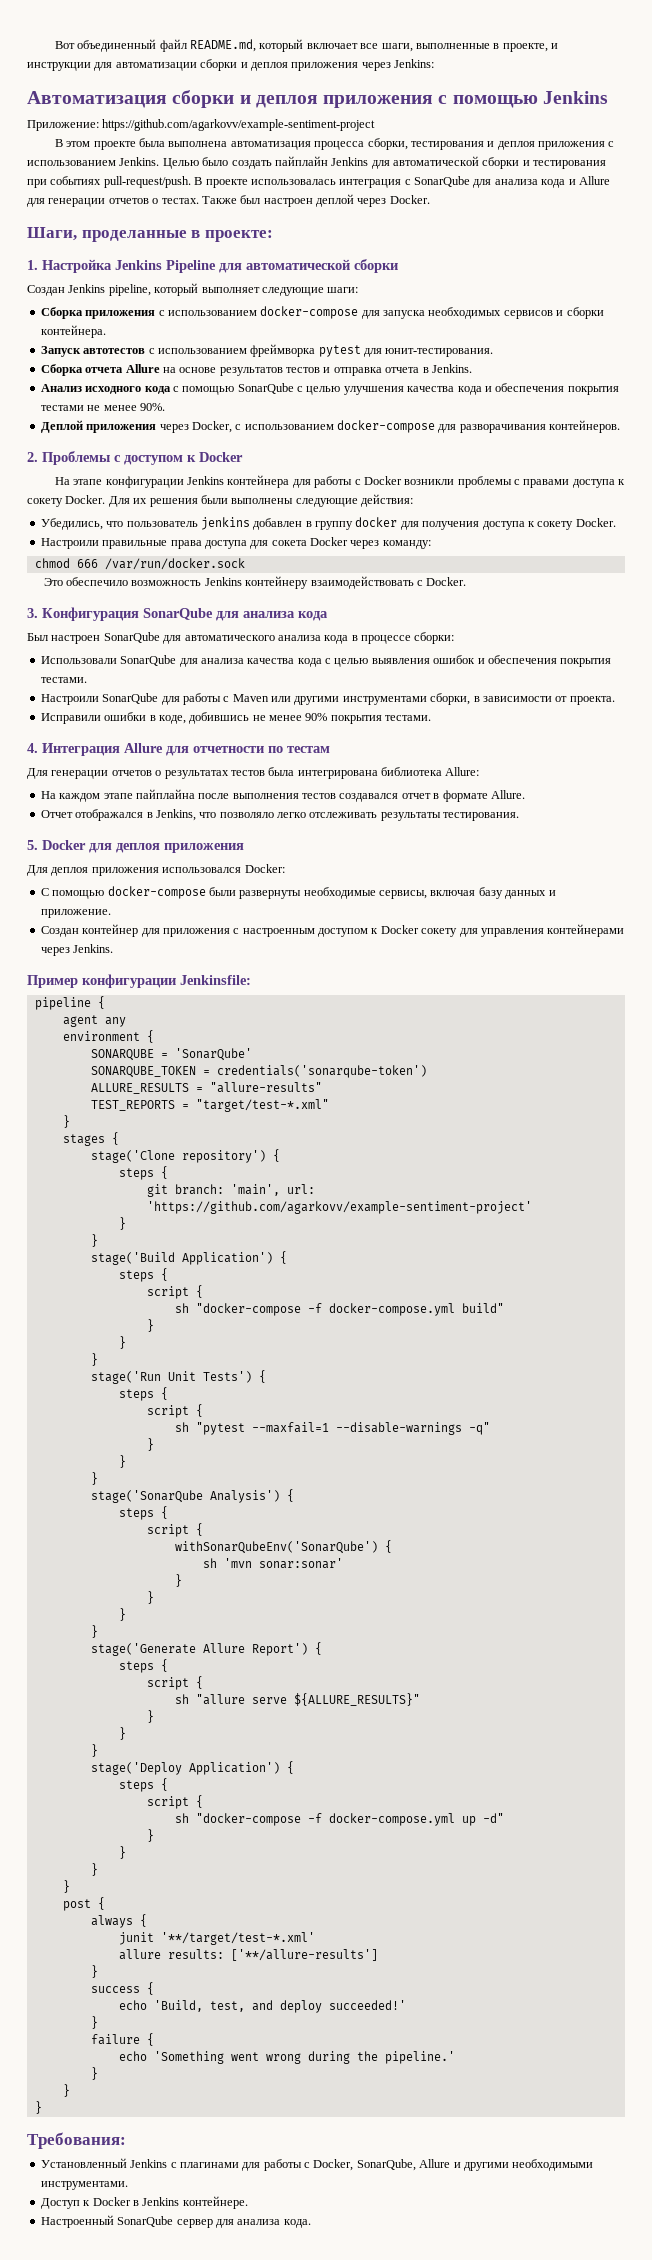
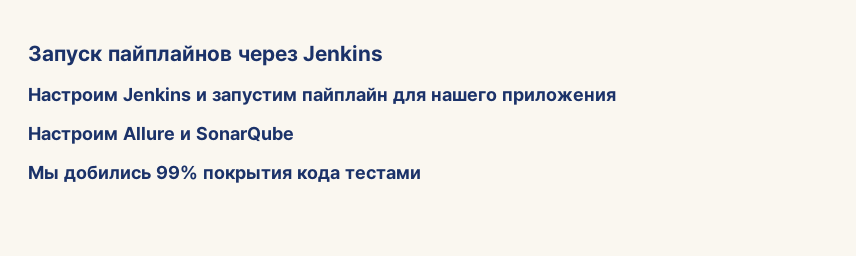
- Вот объединенный файл README.md, который включает все шаги, выполненные в проекте, и инструкции для автоматизации сборки и деплоя приложения через Jenkins:
- Автоматизация сборки и деплоя приложения с помощью Jenkins
- Приложение: https://github.com/agarkovv/example-sentiment-project
- В этом проекте была выполнена автоматизация процесса сборки, тестирования и деплоя приложения с использованием Jenkins. Целью было создать пайплайн Jenkins для автоматической сборки и тестирования при событиях pull-request/push. В проекте использовалась интеграция с SonarQube для анализа кода и Allure для генерации отчетов о тестах. Также был настроен деплой через Docker.
- Шаги, проделанные в проекте:
- 1. Настройка Jenkins Pipeline для автоматической сборки
- Создан Jenkins pipeline, который выполняет следующие шаги:
- Сборка приложения с использованием docker-compose для запуска необходимых сервисов и сборки контейнера.
- Запуск автотестов с использованием фреймворка pytest для юнит-тестирования.
- Сборка отчета Allure на основе результатов тестов и отправка отчета в Jenkins.
- Анализ исходного кода с помощью SonarQube с целью улучшения качества кода и обеспечения покрытия тестами не менее 90%.
- Деплой приложения через Docker, с использованием docker-compose для разворачивания контейнеров.
- 2. Проблемы с доступом к Docker
- На этапе конфигурации Jenkins контейнера для работы с Docker возникли проблемы с правами доступа к сокету Docker. Для их решения были выполнены следующие действия:
- Убедились, что пользователь jenkins добавлен в группу docker для получения доступа к сокету Docker.
- Настроили правильные права доступа для сокета Docker через команду:
- chmod 666 /var/run/docker.sock
- Это обеспечило возможность Jenkins контейнеру взаимодействовать с Docker.
- 3. Конфигурация SonarQube для анализа кода
- Был настроен SonarQube для автоматического анализа кода в процессе сборки:
- Использовали SonarQube для анализа качества кода с целью выявления ошибок и обеспечения покрытия тестами.
- Настроили SonarQube для работы с Maven или другими инструментами сборки, в зависимости от проекта.
- Исправили ошибки в коде, добившись не менее 90% покрытия тестами.
- 4. Интеграция Allure для отчетности по тестам
- Для генерации отчетов о результатах тестов была интегрирована библиотека Allure:
- На каждом этапе пайплайна после выполнения тестов создавался отчет в формате Allure.
- Отчет отображался в Jenkins, что позволяло легко отслеживать результаты тестирования.
- 5. Docker для деплоя приложения
- Для деплоя приложения использовался Docker:
- С помощью docker-compose были развернуты необходимые сервисы, включая базу данных и приложение.
- Создан контейнер для приложения с настроенным доступом к Docker сокету для управления контейнерами через Jenkins.
- Пример конфигурации Jenkinsfile:
- pipeline {
- agent any
- environment {
- SONARQUBE = 'SonarQube'
- SONARQUBE_TOKEN = credentials('sonarqube-token')
- ALLURE_RESULTS = "allure-results"
- TEST_REPORTS = "target/test-*.xml"
- }
- stages {
- stage('Clone repository') {
- steps {
- git branch: 'main', url: 'https://github.com/agarkovv/example-sentiment-project'
- }
- }
- stage('Build Application') {
- steps {
- script {
- sh "docker-compose -f docker-compose.yml build"
- }
- }
- }
- stage('Run Unit Tests') {
- steps {
- script {
- sh "pytest --maxfail=1 --disable-warnings -q"
- }
- }
- }
- stage('SonarQube Analysis') {
- steps {
- script {
- withSonarQubeEnv('SonarQube') {
- sh 'mvn sonar:sonar'
- }
- }
- }
- }
- stage('Generate Allure Report') {
- steps {
- script {
- sh "allure serve ${ALLURE_RESULTS}"
- }
- }
- }
- stage('Deploy Application') {
- steps {
- script {
- sh "docker-compose -f docker-compose.yml up -d"
- }
- }
- }
- }
- post {
- always {
- junit '**/target/test-*.xml'
- allure results: ['**/allure-results']
- }
- success {
- echo 'Build, test, and deploy succeeded!'
- }
- failure {
- echo 'Something went wrong during the pipeline.'
- }
- }
- }
- Требования:
- Установленный Jenkins с плагинами для работы с Docker, SonarQube, Allure и другими необходимыми инструментами.
- Доступ к Docker в Jenkins контейнере.
- Настроенный SonarQube сервер для анализа кода.
+ Запуск пайплайнов через Jenkins
+ Настроим Jenkins и запустим пайплайн для нашего приложения
+ Настроим Allure и SonarQube
+ Мы добились 99% покрытия кода тестами

